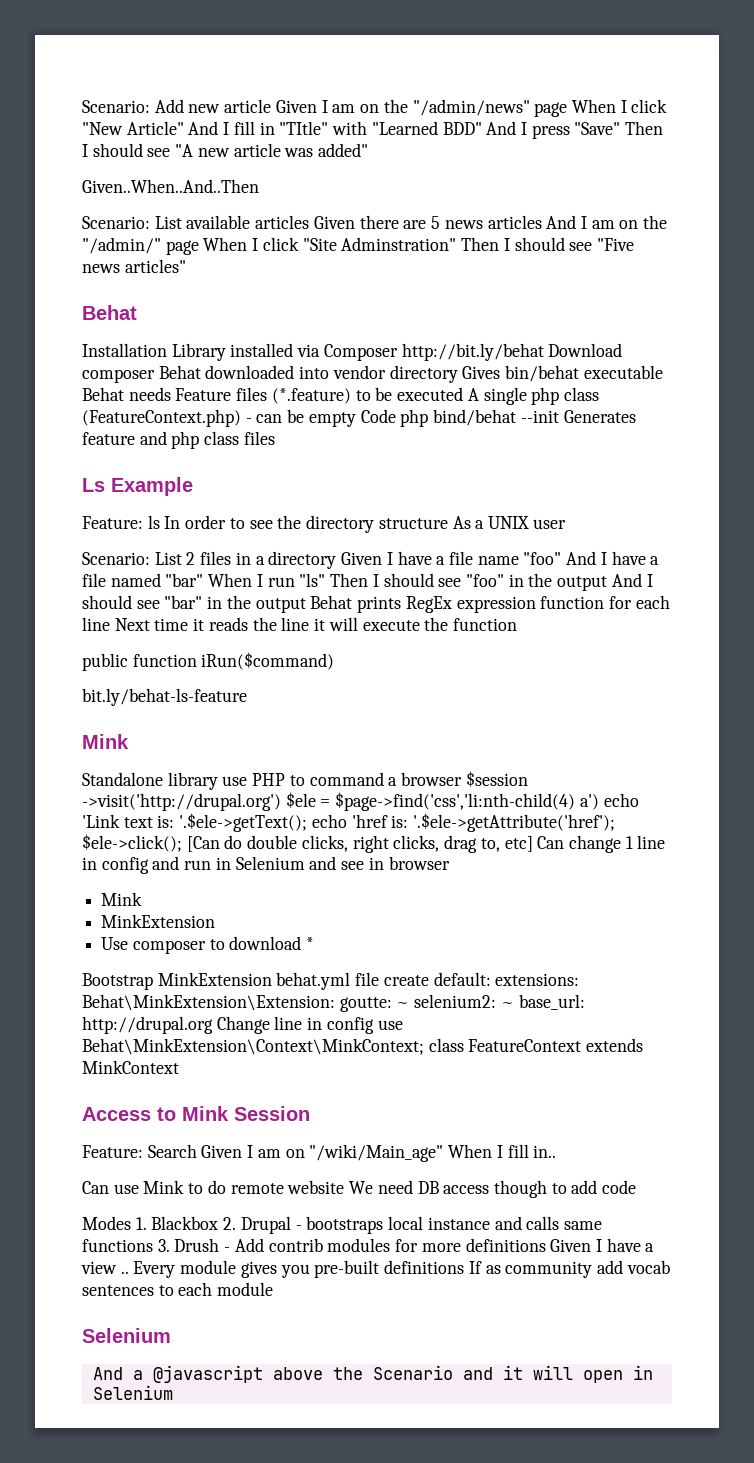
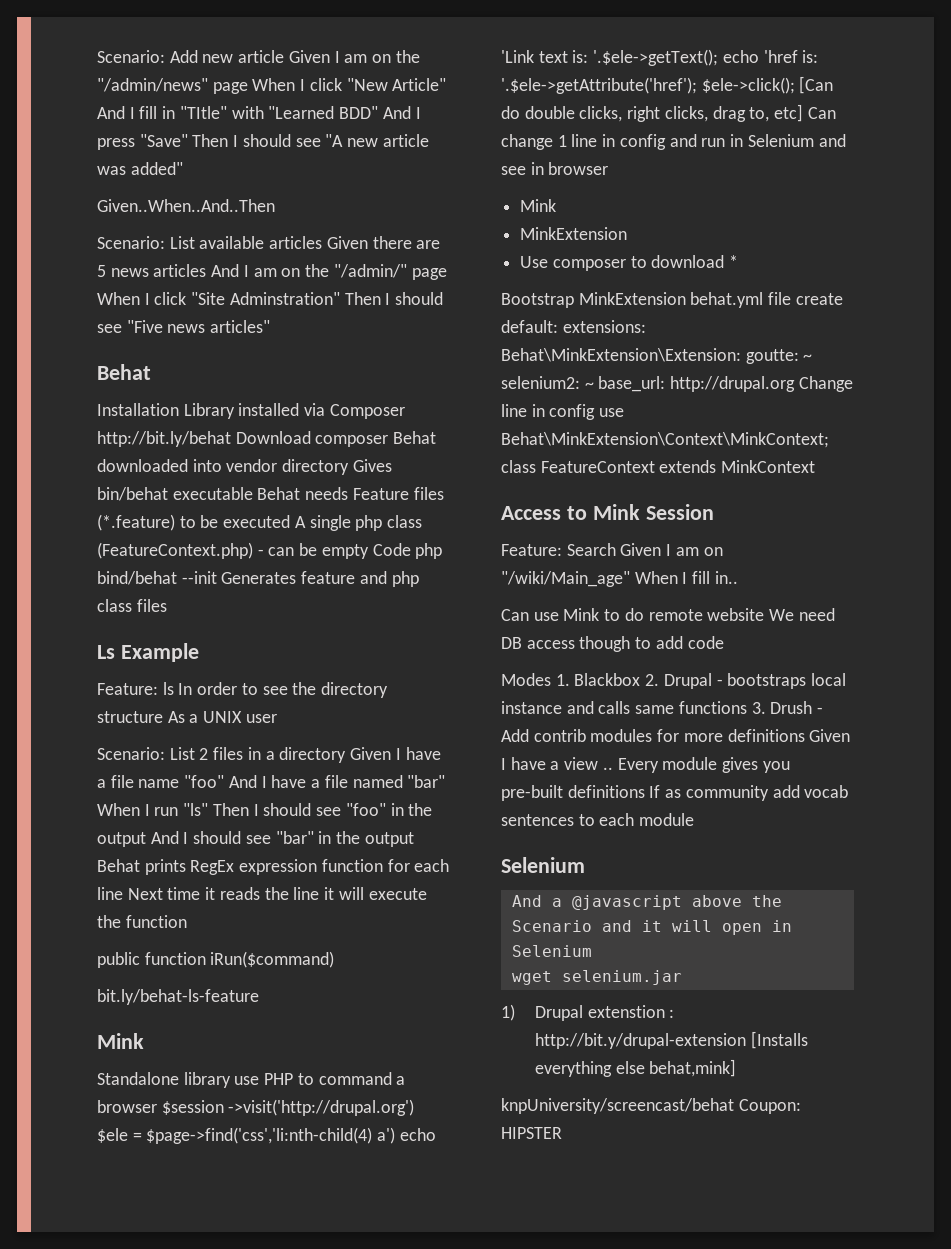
+ wget selenium.jar
+ 1) Drupal extenstion : http://bit.y/drupal-extension [Installs everything else behat,mink]
+ knpUniversity/screencast/behat Coupon: HIPSTER

